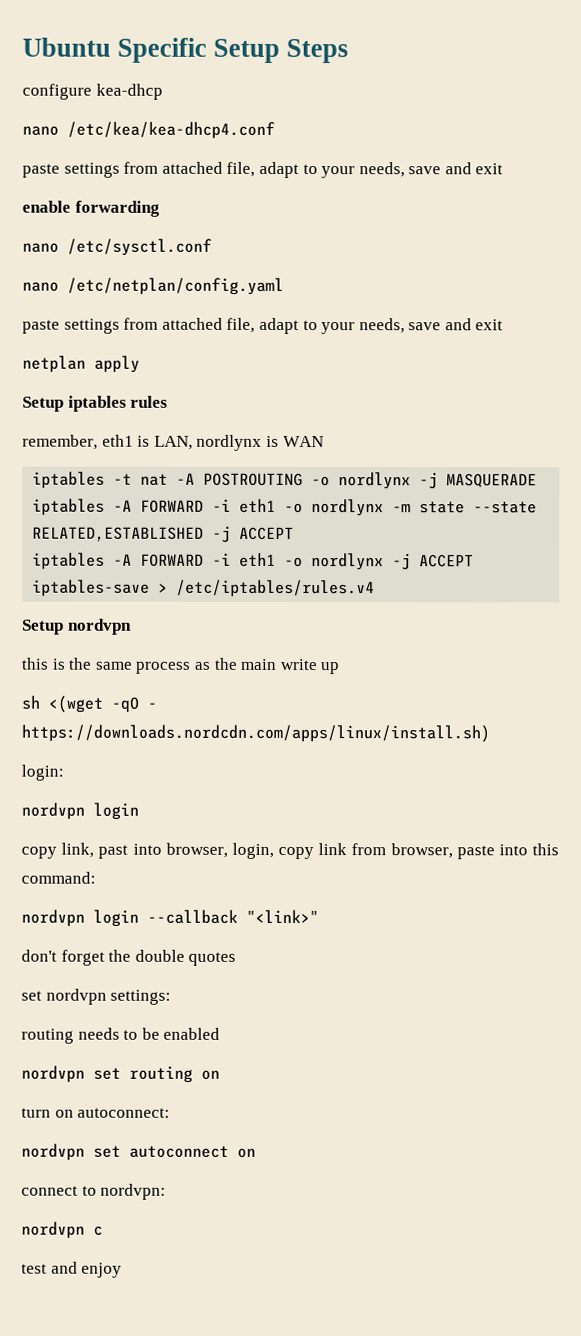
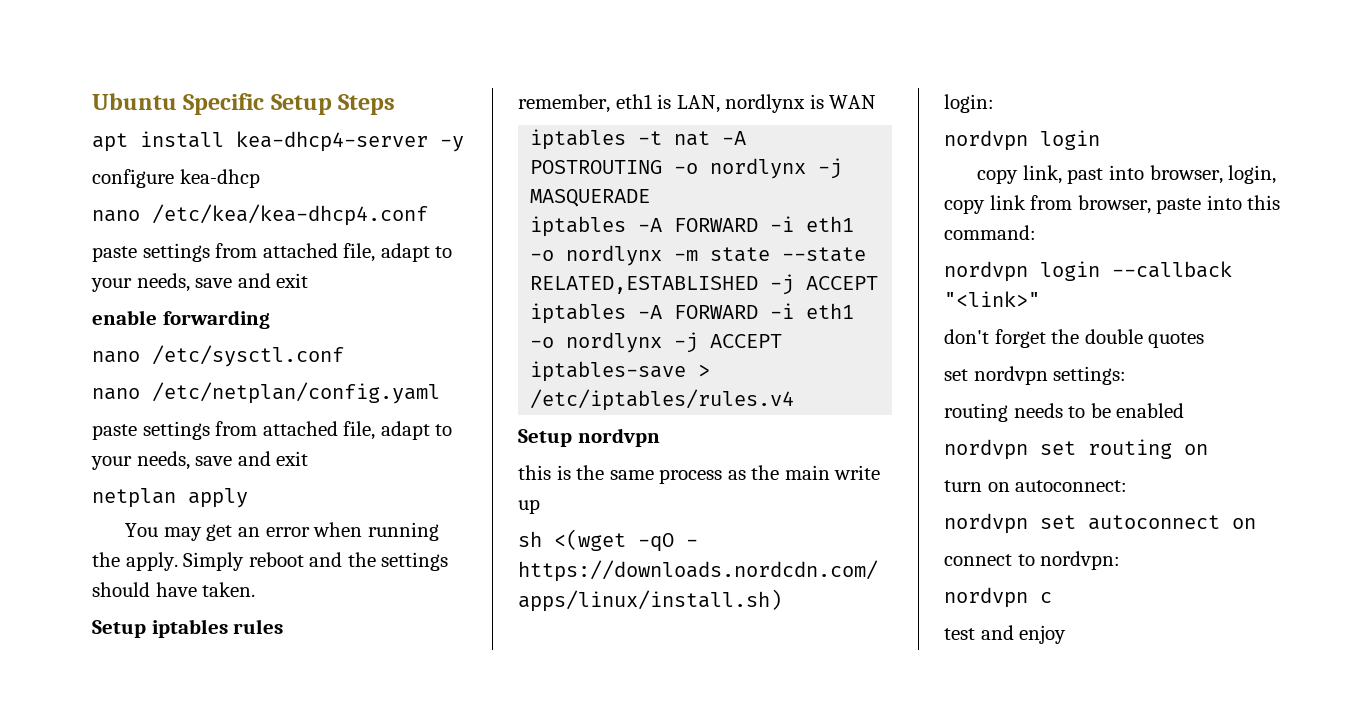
+ apt install kea-dhcp4-server -y
+ You may get an error when running the apply. Simply reboot and the settings should have taken.

